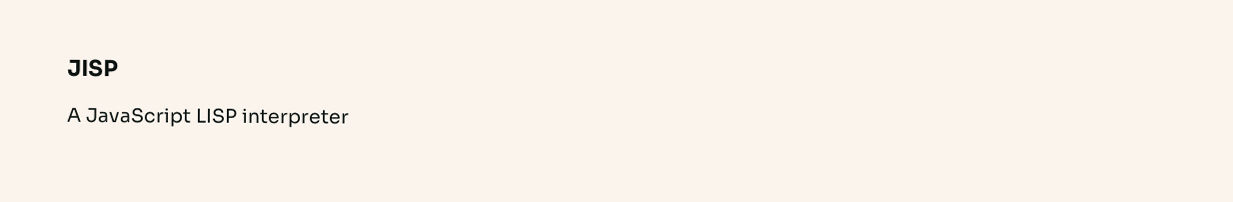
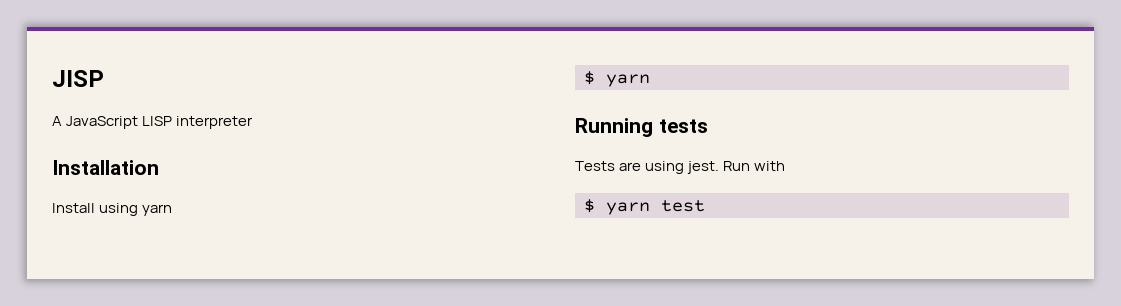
+ Installation
+ Install using yarn
+ $ yarn
+ Running tests
+ Tests are using jest. Run with
+ $ yarn test

